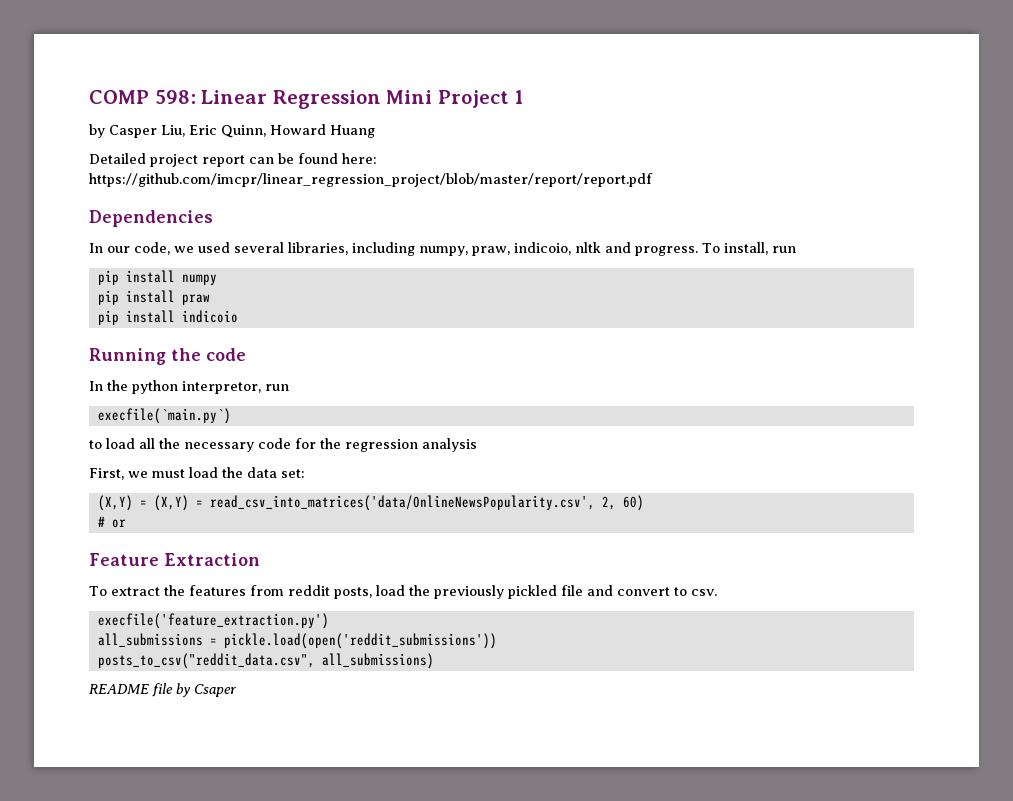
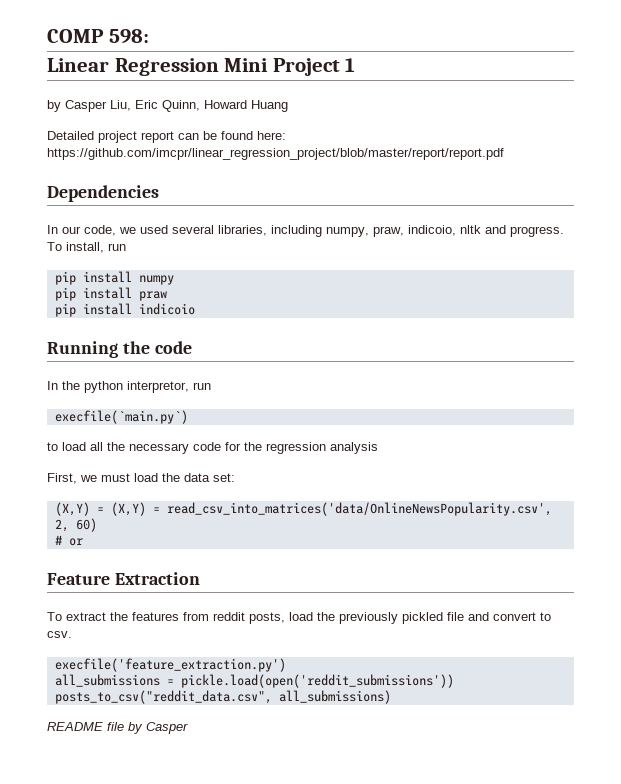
- COMP 598: Linear Regression Mini Project 1
+ COMP 598:
+ Linear Regression Mini Project 1
- README file by Csaper
+ README file by Casper

